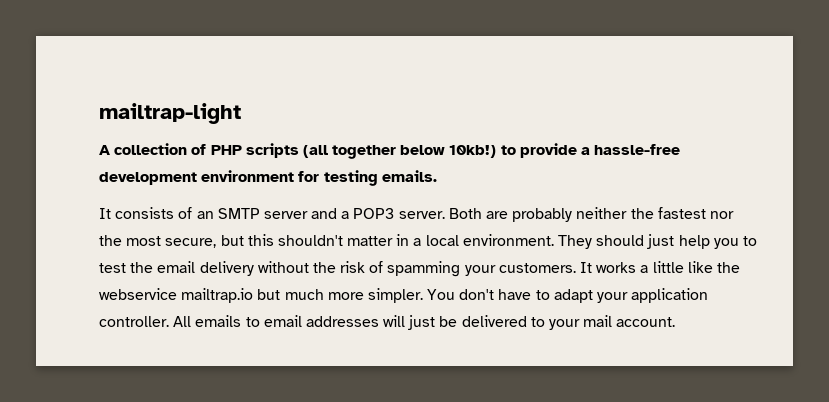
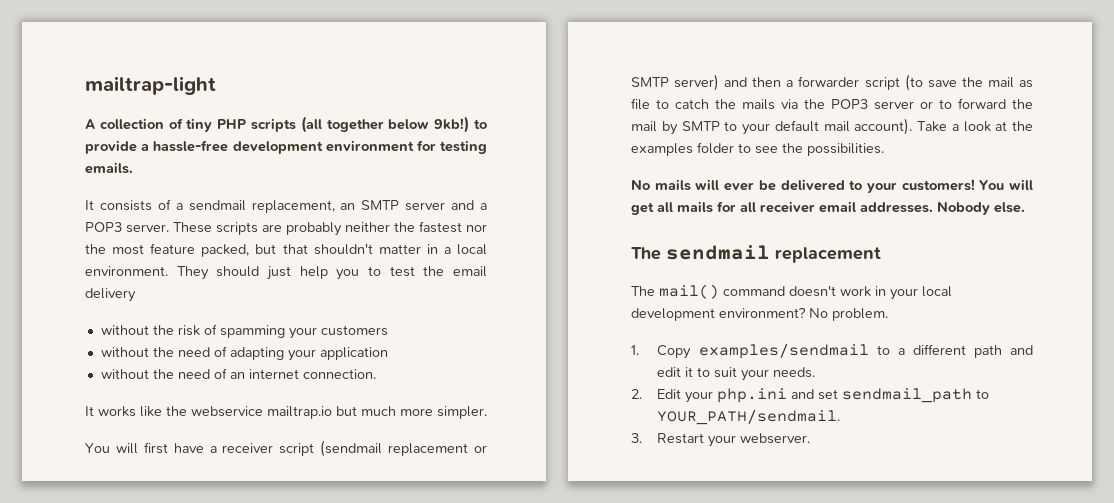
- A collection of PHP scripts (all together below 10kb!) to provide a hassle-free development environment for testing emails.
+ A collection of tiny PHP scripts (all together below 9kb!) to provide a hassle-free development environment for testing emails.
- It consists of an SMTP server and a POP3 server.
+ It consists of a sendmail replacement, an SMTP server and a POP3 server.
- Both are probably neither the fastest nor the most secure, but this shouldn't matter in a local environment.
+ These scripts are probably neither the fastest nor the most feature packed, but that shouldn't matter in a local environment.
- They should just help you to test the email delivery without the risk of spamming your customers. It works a little like the webservice mailtrap.io but much more simpler. You don't have to adapt your application controller. All emails to email addresses will just be delivered to your mail account.
+ They should just help you to test the email delivery
+ without the risk of spamming your customers
+ without the need of adapting your application
+ without the need of an internet connection.
+ It works like the webservice mailtrap.io but much more simpler.
+ You will first have a receiver script (sendmail replacement or SMTP server) and then a forwarder script (to save the mail as file to catch the mails via the POP3 server or to forward the mail by SMTP to your default mail account). Take a look at the examples folder to see the possibilities.
+ No mails will ever be delivered to your customers! You will get all mails for all receiver email addresses. Nobody else.
+ The sendmail replacement
+ The mail() command doesn't work in your local development environment? No problem.
+ 1. Copy examples/sendmail to a different path and edit it to suit your needs.
+ 2. Edit your php.ini and set sendmail_path to YOUR_PATH/sendmail.
+ 3. Restart your webserver.

